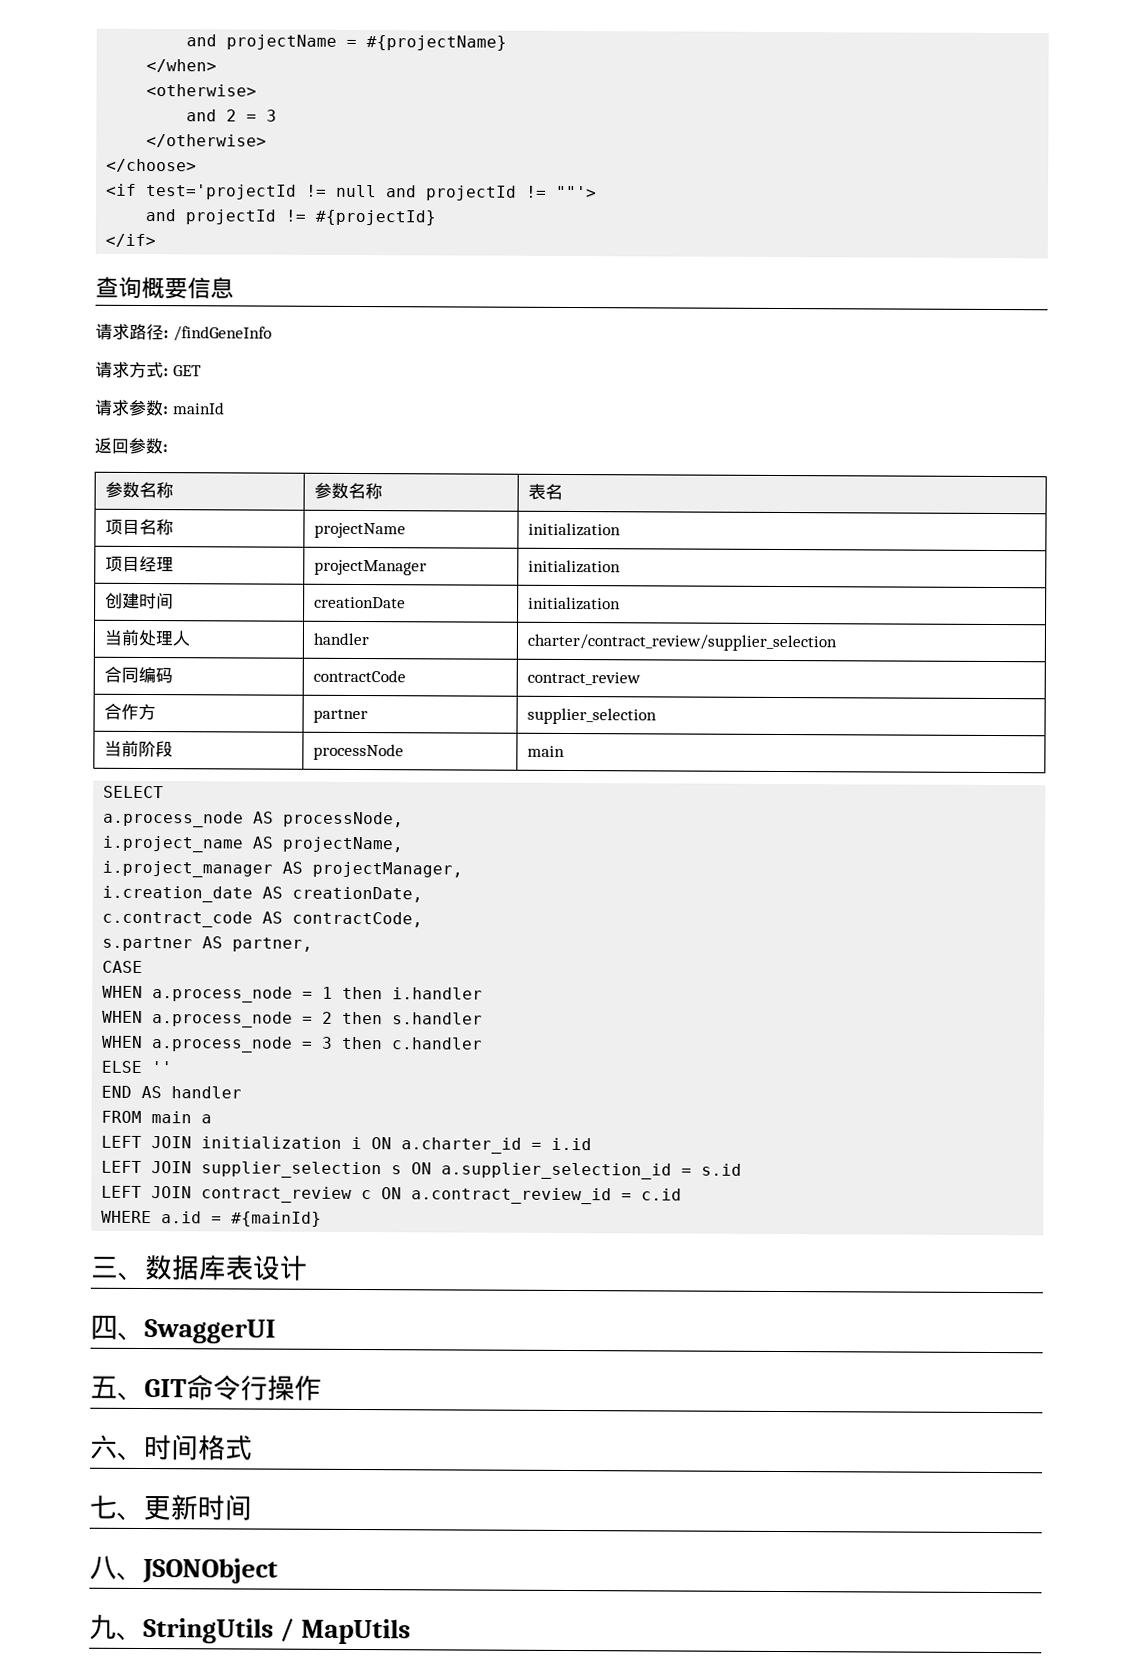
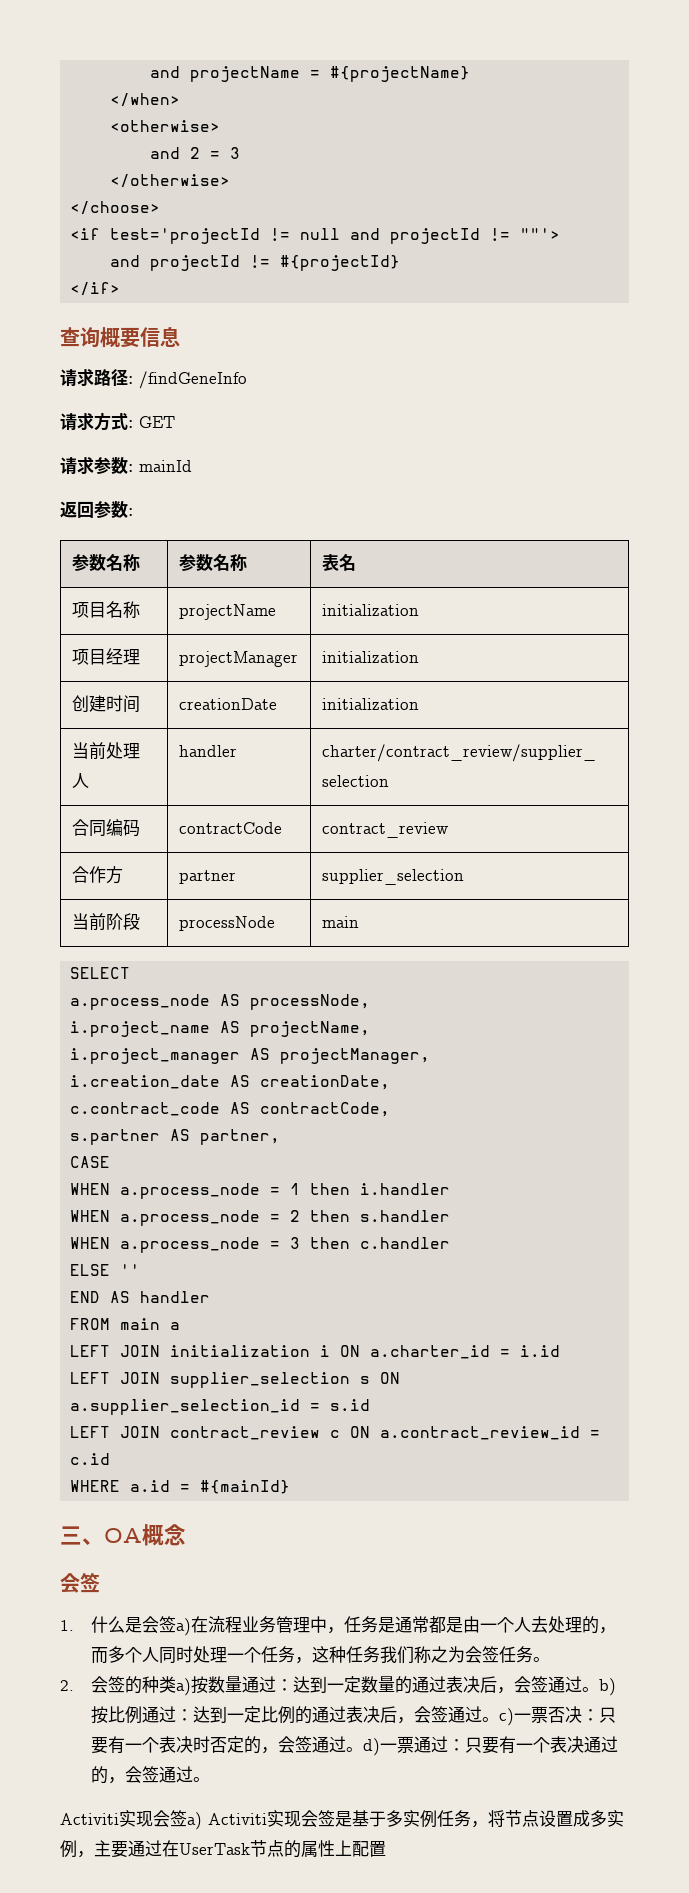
- 三、数据库表设计
- 四、SwaggerUI
- 五、GIT命令行操作
- 六、时间格式
- 七、更新时间
- 八、JSONObject
- 九、StringUtils / MapUtils
+ 三、OA概念
+ 会签
+ 1.什么是会签a)在流程业务管理中，任务是通常都是由一个人去处理的，而多个人同时处理一个任务，这种任务我们称之为会签任务。
+ 2.会签的种类a)按数量通过：达到一定数量的通过表决后，会签通过。b)按比例通过：达到一定比例的通过表决后，会签通过。c)一票否决：只要有一个表决时否定的，会签通过。d)一票通过：只要有一个表决通过的，会签通过。
+ Activiti实现会签a) Activiti实现会签是基于多实例任务，将节点设置成多实例，主要通过在UserTask节点的属性上配置

